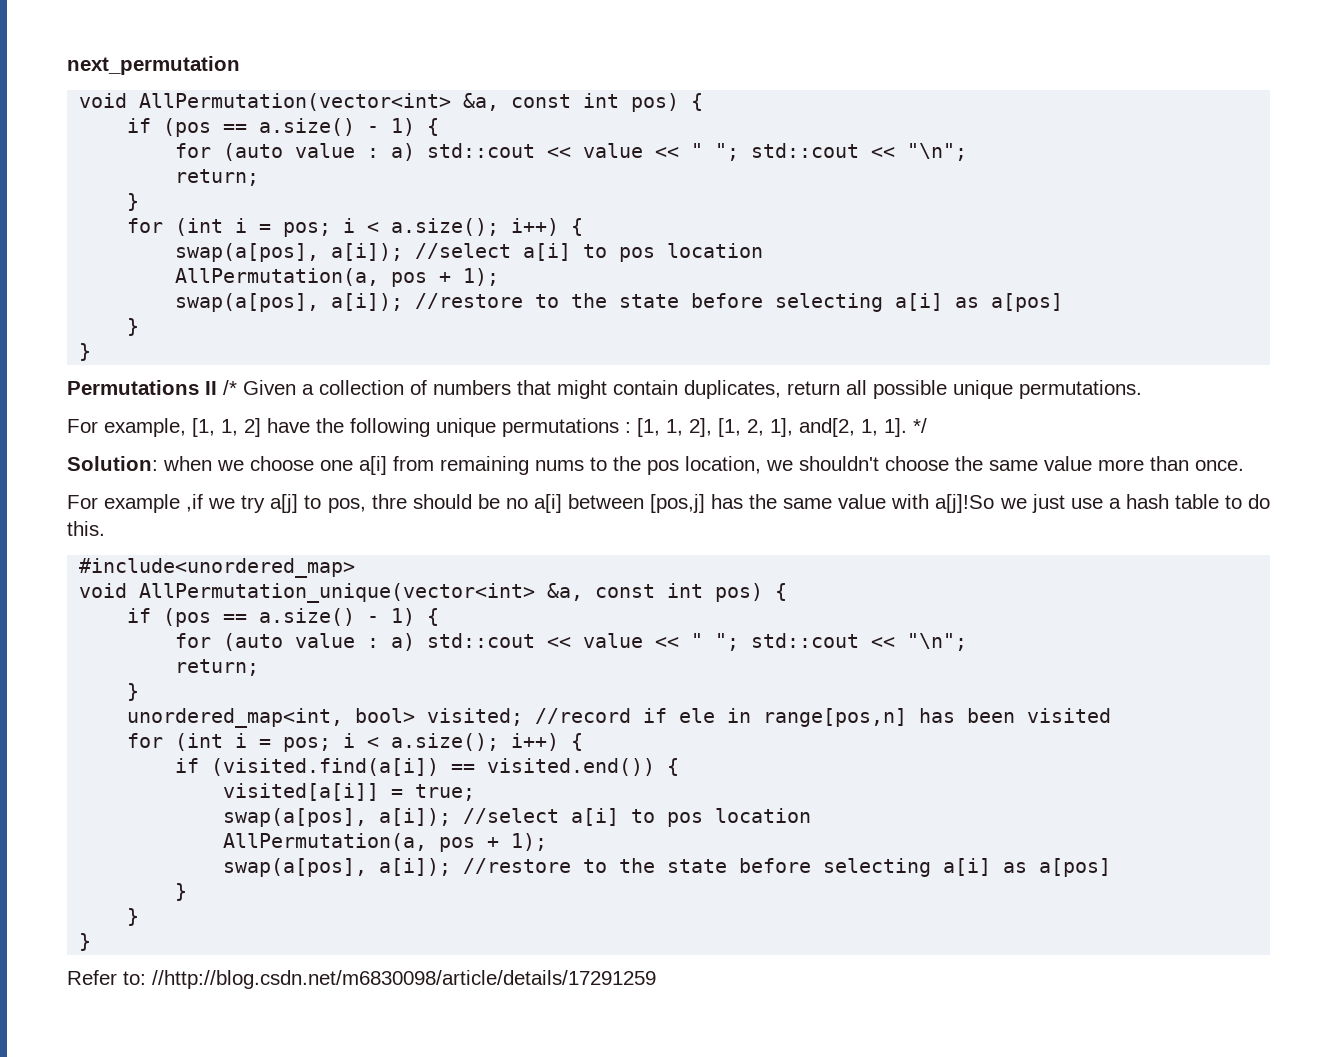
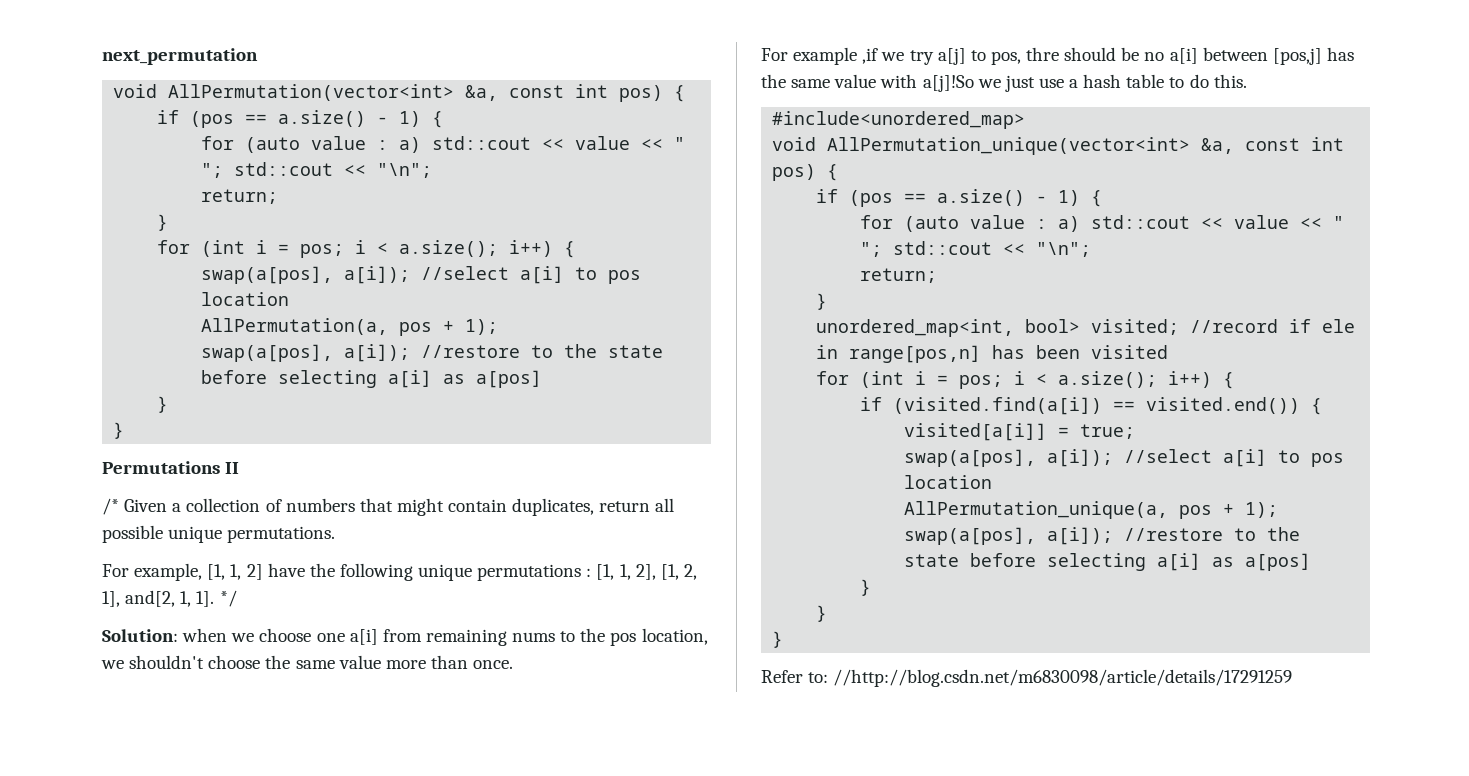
- Permutations II /* Given a collection of numbers that might contain duplicates, return all possible unique permutations.
+ Permutations II
+ /* Given a collection of numbers that might contain duplicates, return all possible unique permutations.
  visited[a[i]] = true;
  swap(a[pos], a[i]); //select a[i] to pos location
- AllPermutation(a, pos + 1);
+ AllPermutation_unique(a, pos + 1);

